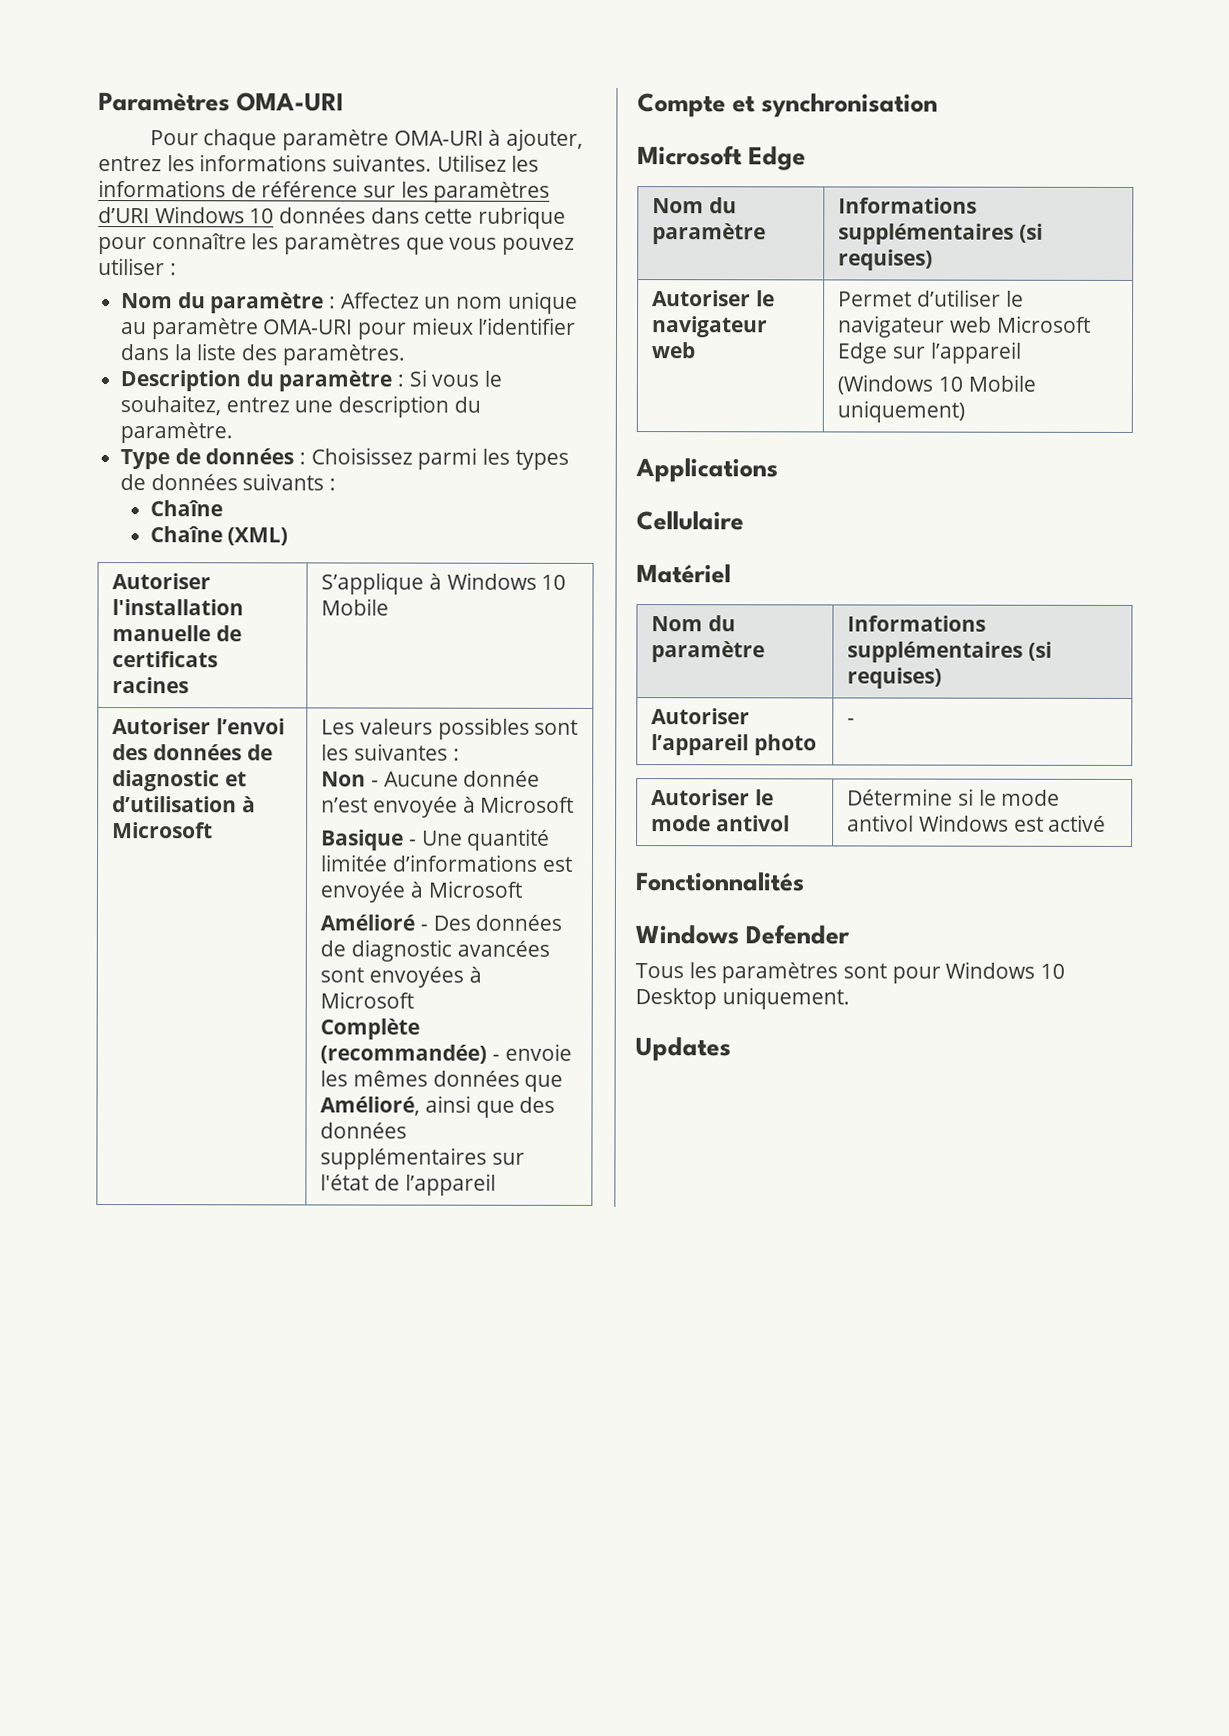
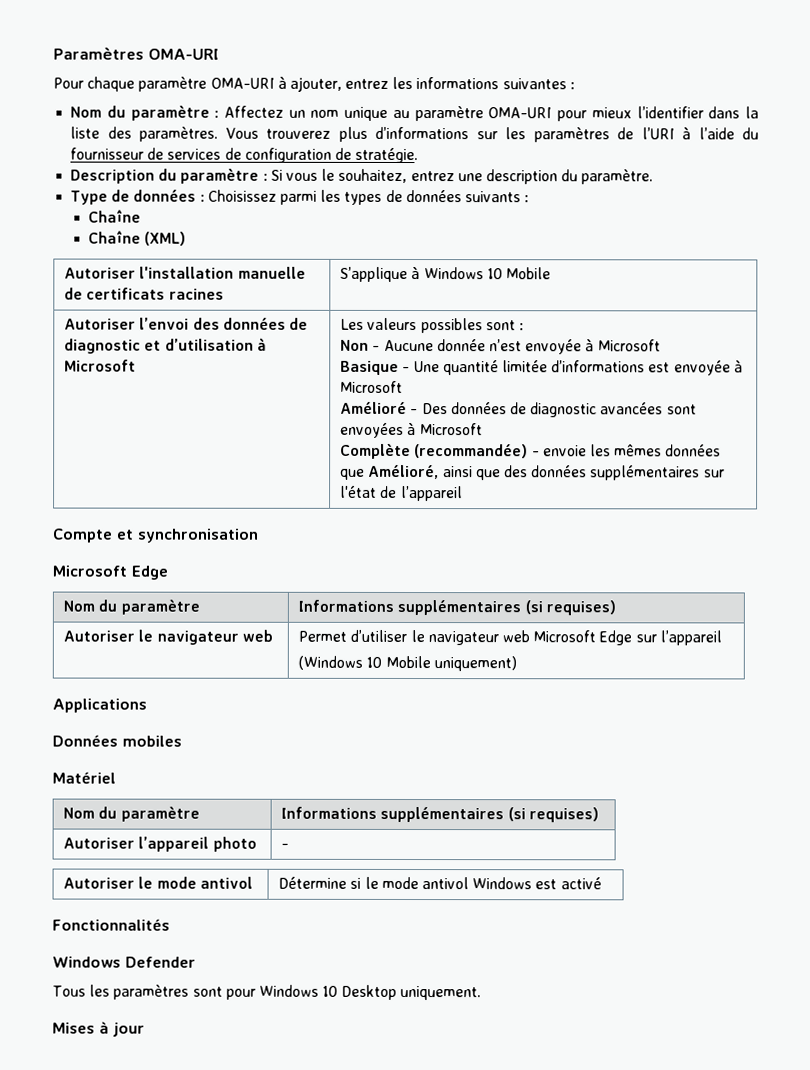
- Pour chaque paramètre OMA-URI à ajouter, entrez les informations suivantes. Utilisez les informations de référence sur les paramètres d’URI Windows 10 données dans cette rubrique pour connaître les paramètres que vous pouvez utiliser :
+ Pour chaque paramètre OMA-URI à ajouter, entrez les informations suivantes :
+ Vous trouverez plus d’informations sur les paramètres de l’URI à l’aide du fournisseur de services de configuration de stratégie.
- Les valeurs possibles sont les suivantes :
+ Les valeurs possibles sont :
- Cellulaire
+ Données mobiles
- Updates
+ Mises à jour

